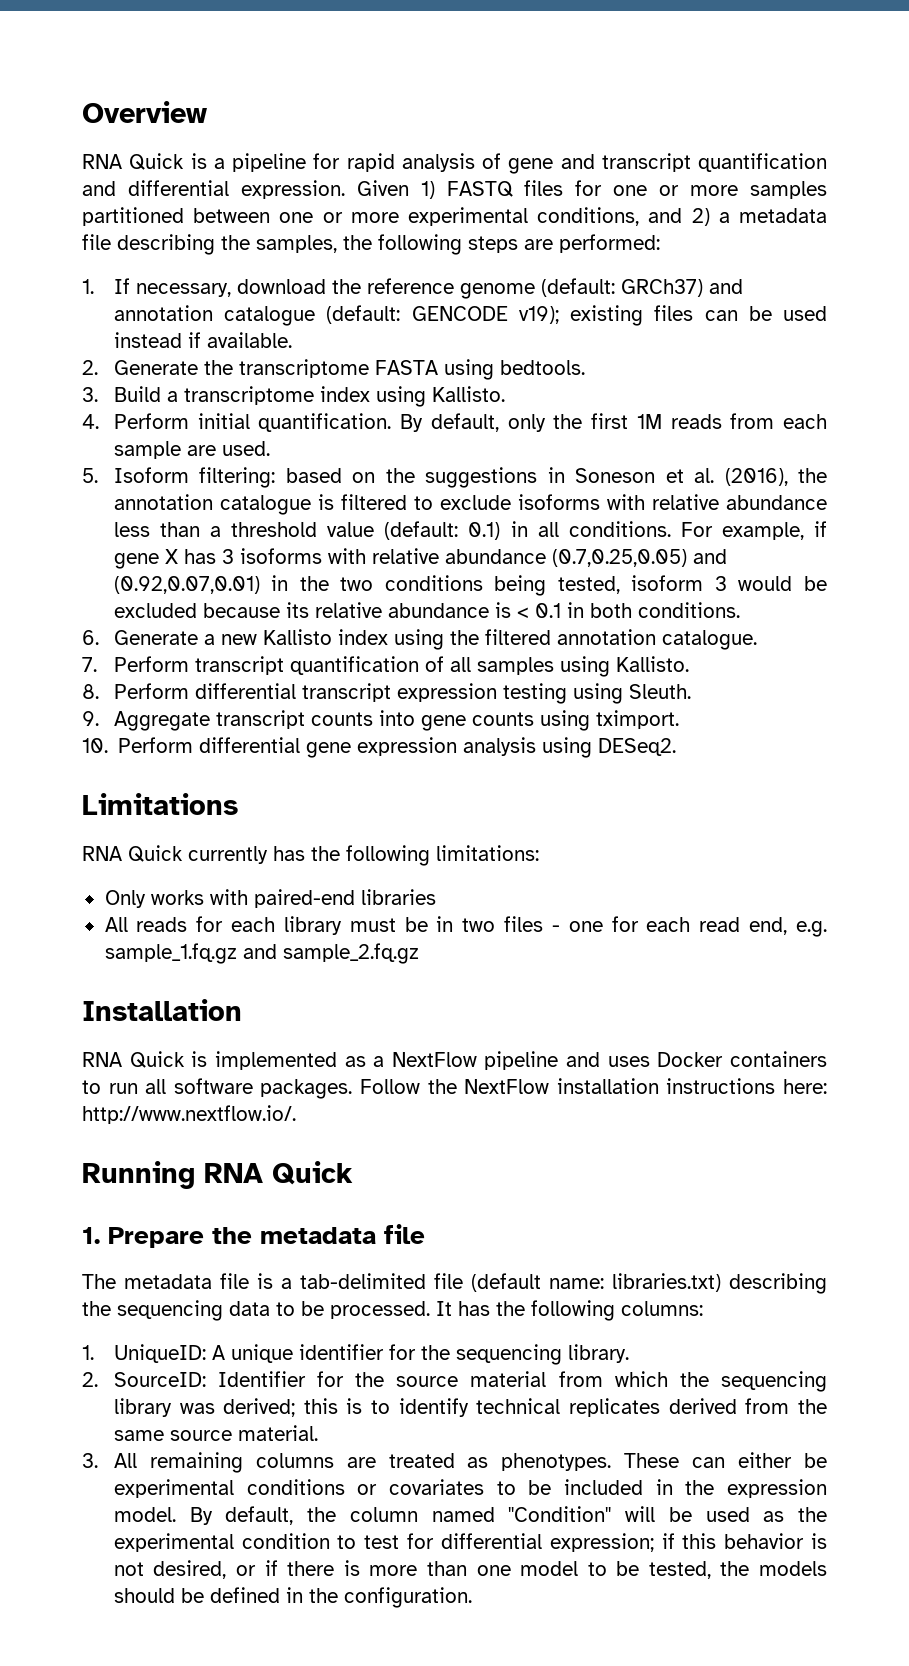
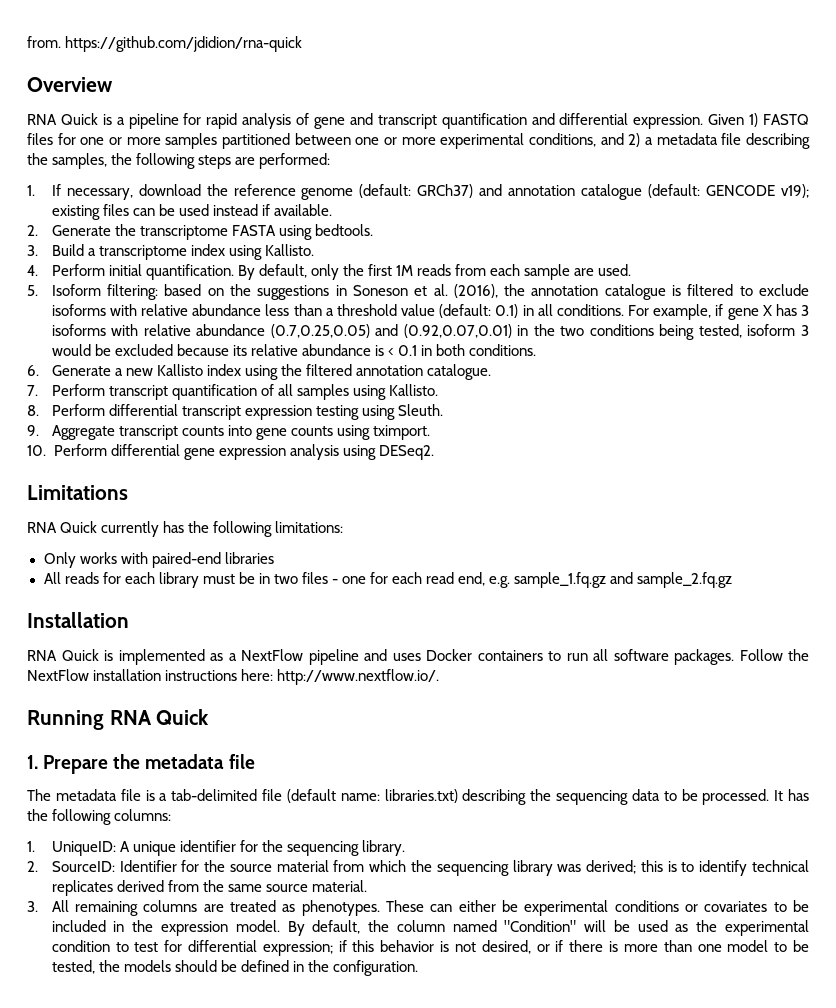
+ from. https://github.com/jdidion/rna-quick

